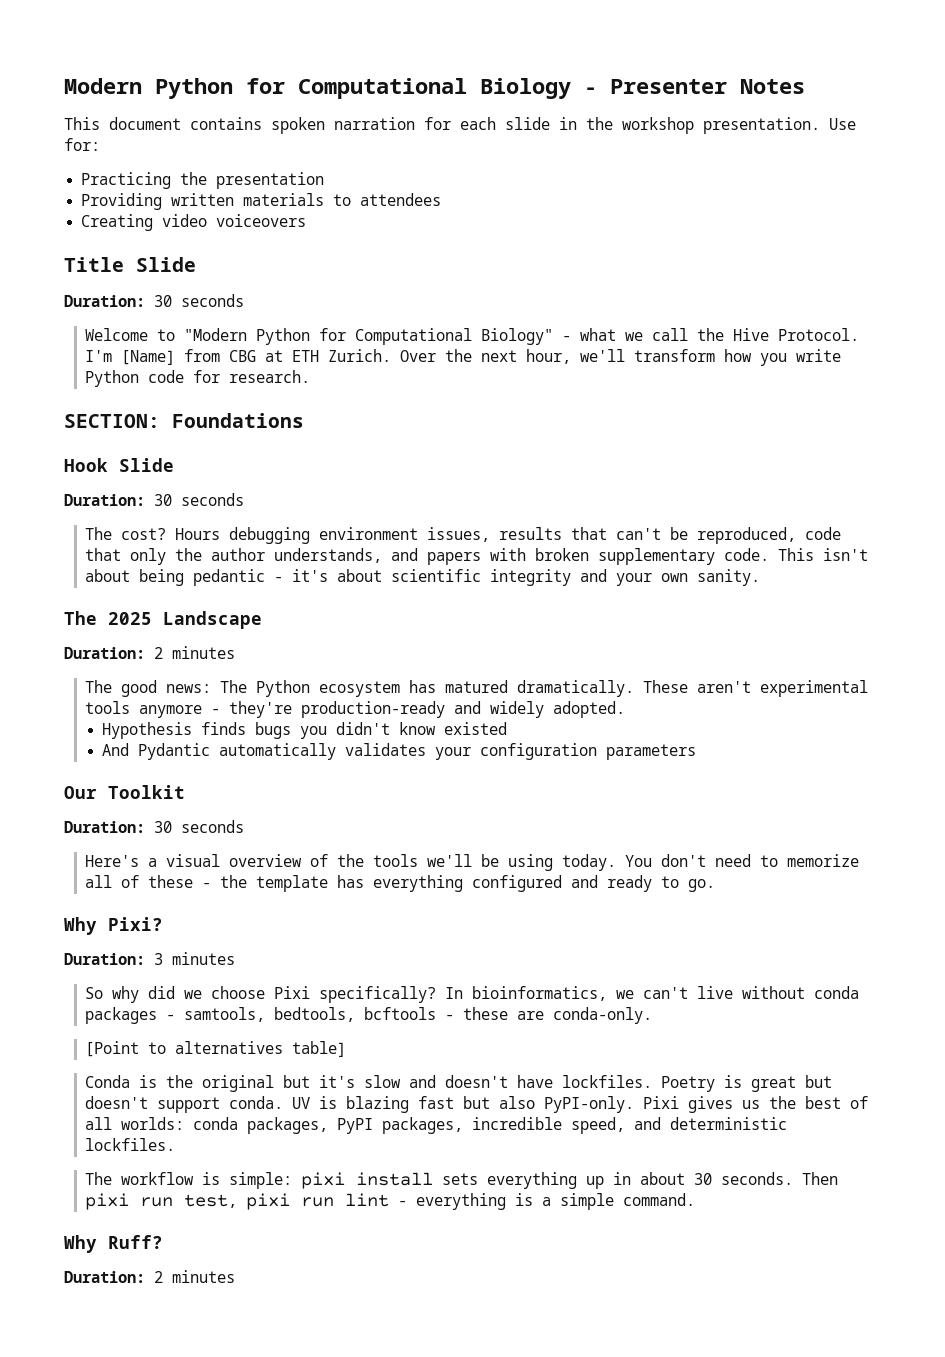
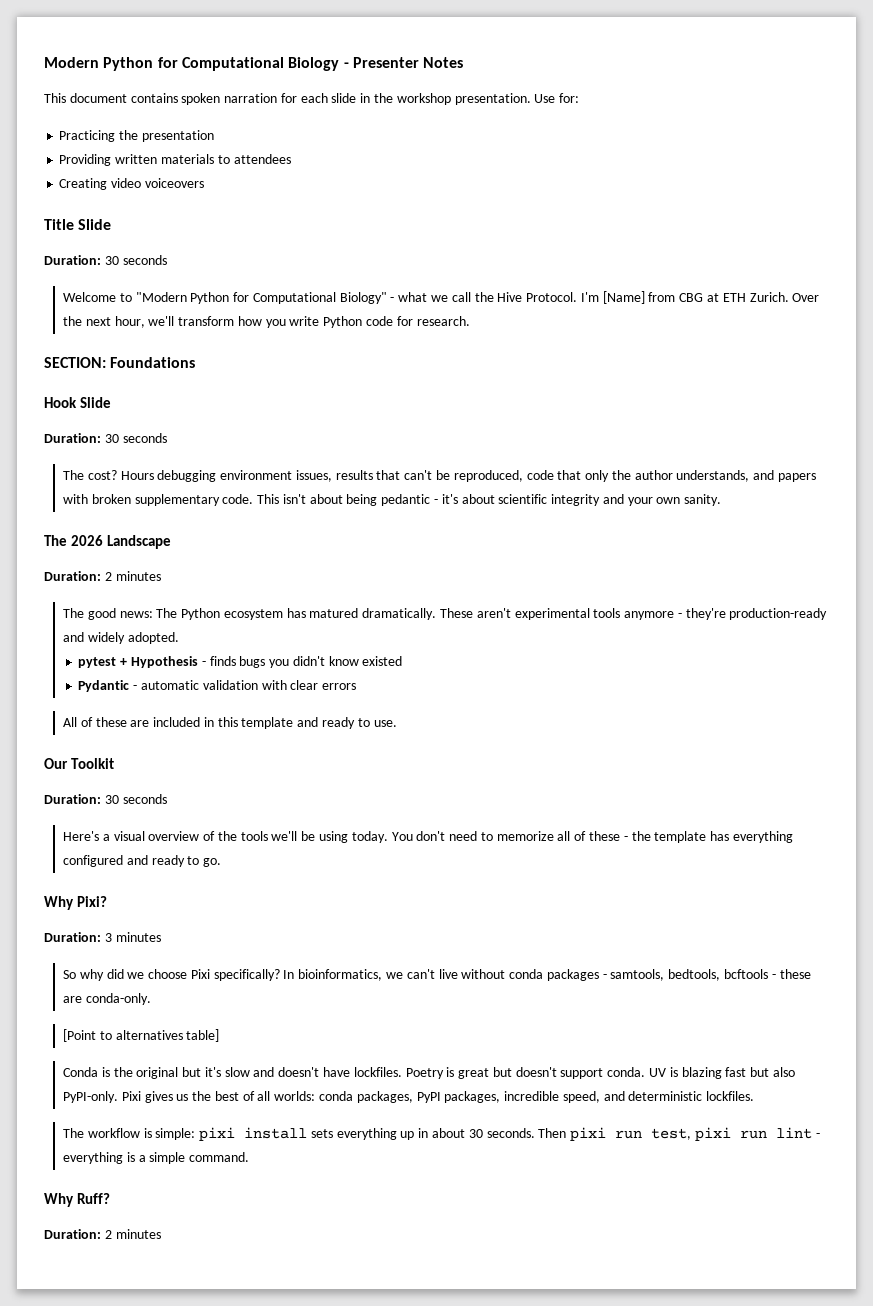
- The 2025 Landscape
+ The 2026 Landscape
- Hypothesis finds bugs you didn't know existed
+ pytest + Hypothesis - finds bugs you didn't know existed
- And Pydantic automatically validates your configuration parameters
+ Pydantic - automatic validation with clear errors
+ All of these are included in this template and ready to use.

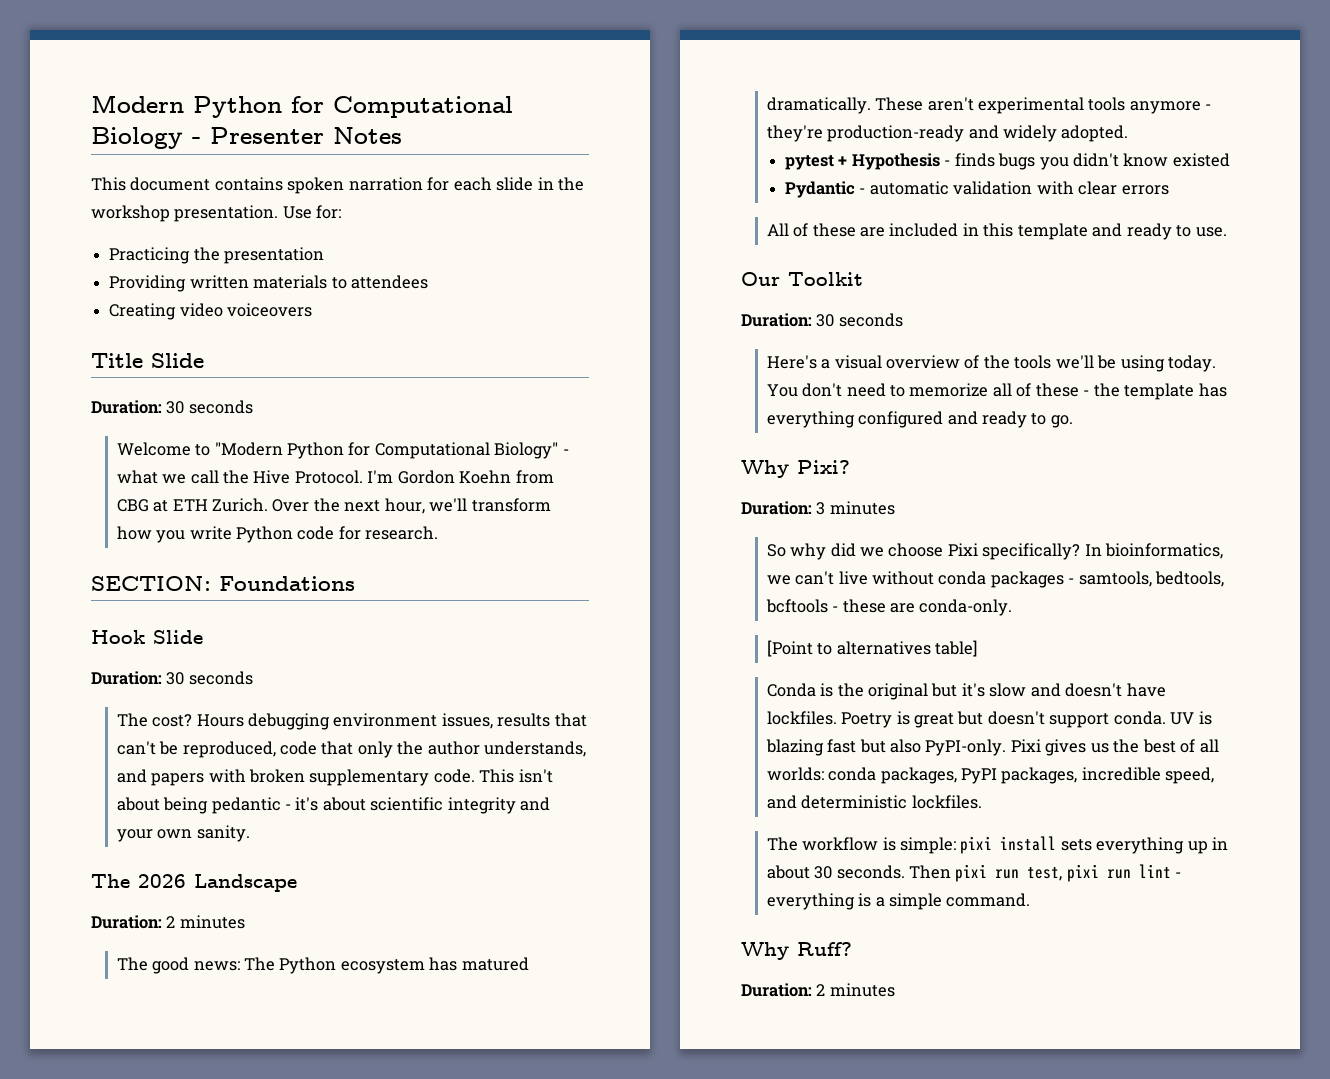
- I'm [Name] from CBG at ETH Zurich.
+ I'm Gordon Koehn from CBG at ETH Zurich.

